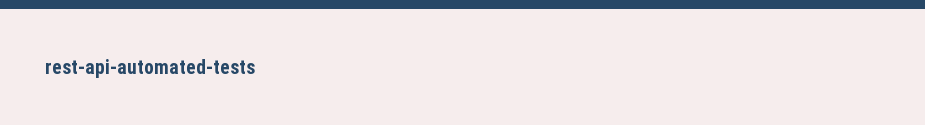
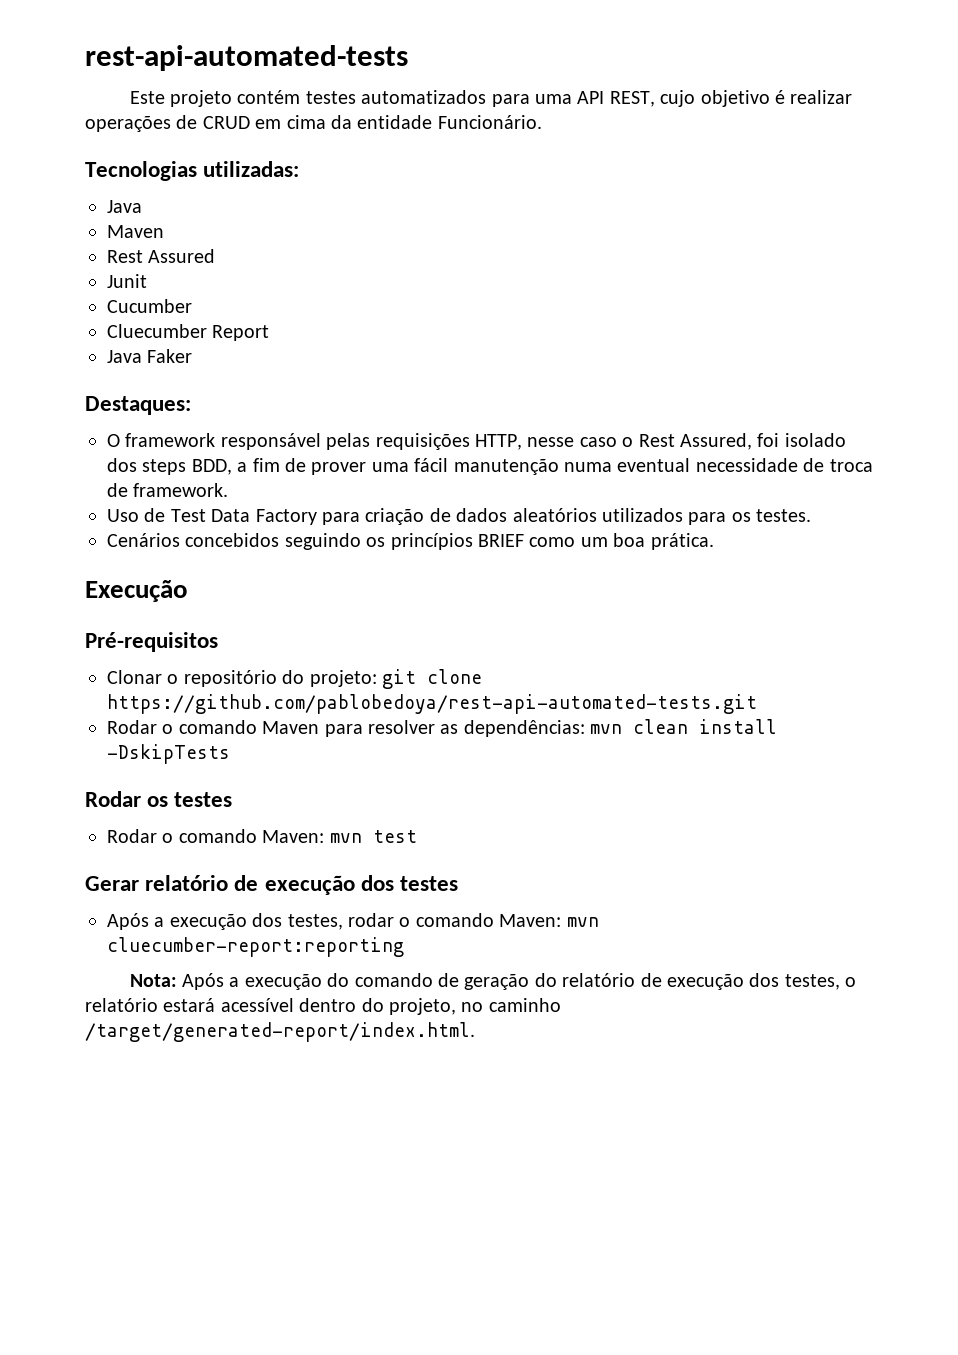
+ Este projeto contém testes automatizados para uma API REST, cujo objetivo é realizar operações de CRUD em cima da entidade Funcionário.
+ Tecnologias utilizadas:
+ Java
+ Maven
+ Rest Assured
+ Junit
+ Cucumber
+ Cluecumber Report
+ Java Faker
+ Destaques:
+ O framework responsável pelas requisições HTTP, nesse caso o Rest Assured, foi isolado dos steps BDD, a fim de prover uma fácil manutenção numa eventual necessidade de troca de framework.
+ Uso de Test Data Factory para criação de dados aleatórios utilizados para os testes.
+ Cenários concebidos seguindo os princípios BRIEF como um boa prática.
+ Execução
+ Pré-requisitos
+ Clonar o repositório do projeto: git clone https://github.com/pablobedoya/rest-api-automated-tests.git
+ Rodar o comando Maven para resolver as dependências: mvn clean install -DskipTests
+ Rodar os testes
+ Rodar o comando Maven: mvn test
+ Gerar relatório de execução dos testes
+ Após a execução dos testes, rodar o comando Maven: mvn cluecumber-report:reporting
+ Nota: Após a execução do comando de geração do relatório de execução dos testes, o relatório estará acessível dentro do projeto, no caminho /target/generated-report/index.html.

